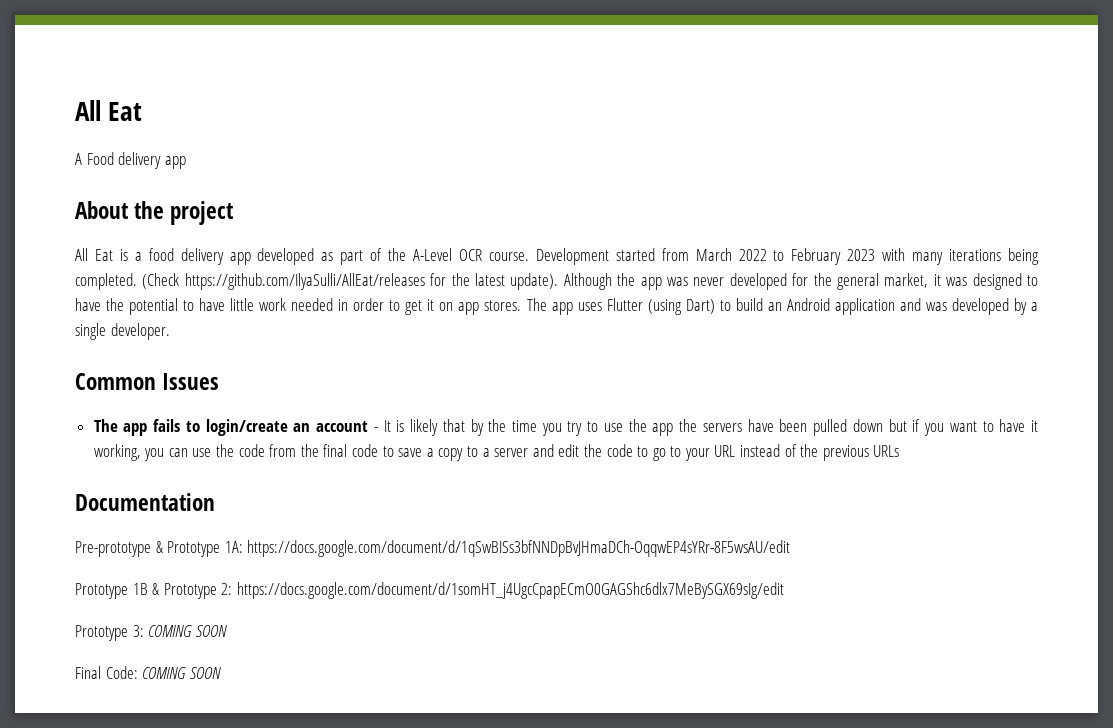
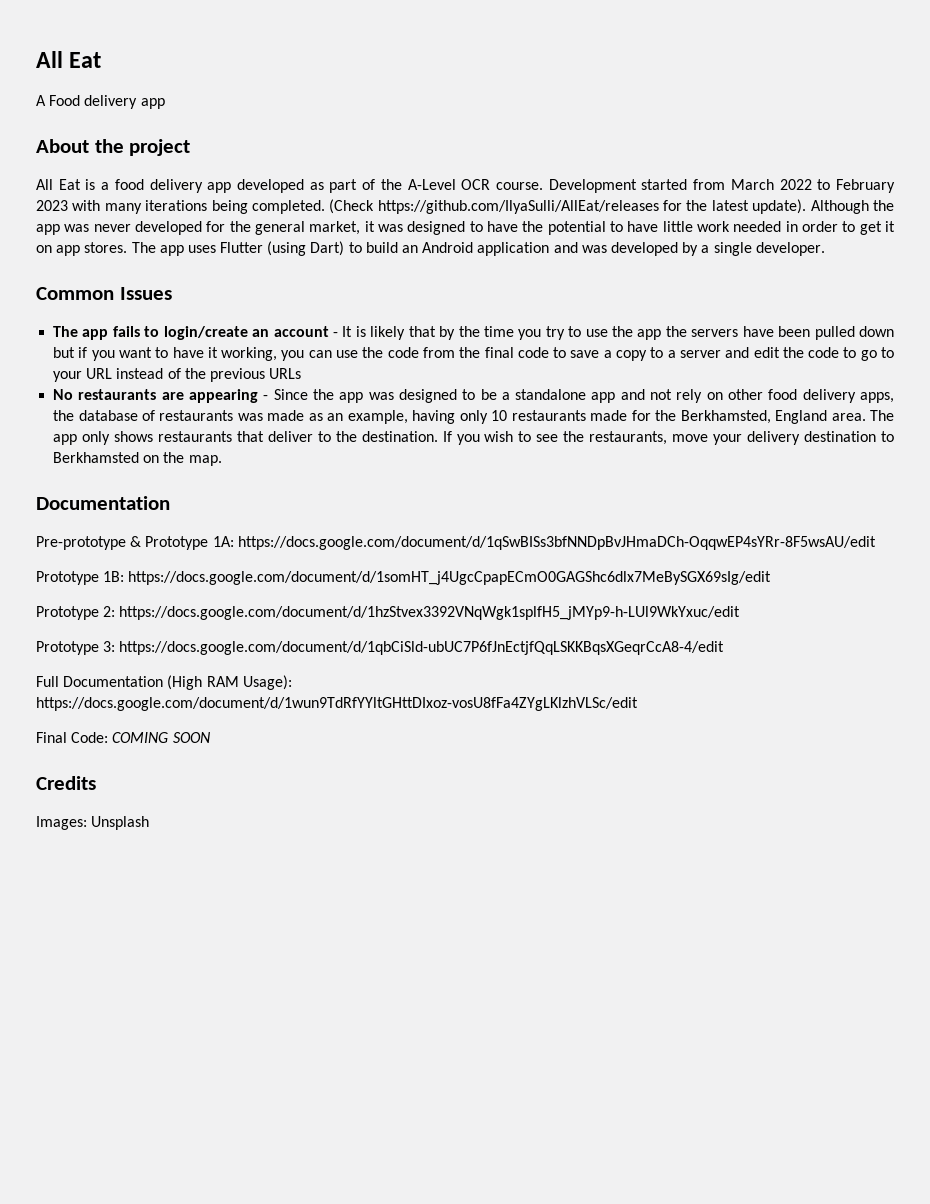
+ No restaurants are appearing - Since the app was designed to be a standalone app and not rely on other food delivery apps, the database of restaurants was made as an example, having only 10 restaurants made for the Berkhamsted, England area. The app only shows restaurants that deliver to the destination. If you wish to see the restaurants, move your delivery destination to Berkhamsted on the map.
- Prototype 1B & Prototype 2: https://docs.google.com/document/d/1somHT_j4UgcCpapECmO0GAGShc6dlx7MeBySGX69sIg/edit
- Prototype 3: COMING SOON
+ Prototype 1B: https://docs.google.com/document/d/1somHT_j4UgcCpapECmO0GAGShc6dlx7MeBySGX69sIg/edit
+ Prototype 2: https://docs.google.com/document/d/1hzStvex3392VNqWgk1splfH5_jMYp9-h-LUl9WkYxuc/edit
+ Prototype 3: https://docs.google.com/document/d/1qbCiSld-ubUC7P6fJnEctjfQqLSKKBqsXGeqrCcA8-4/edit
+ Full Documentation (High RAM Usage): https://docs.google.com/document/d/1wun9TdRfYYltGHttDIxoz-vosU8fFa4ZYgLKlzhVLSc/edit
+ Credits
+ Images: Unsplash

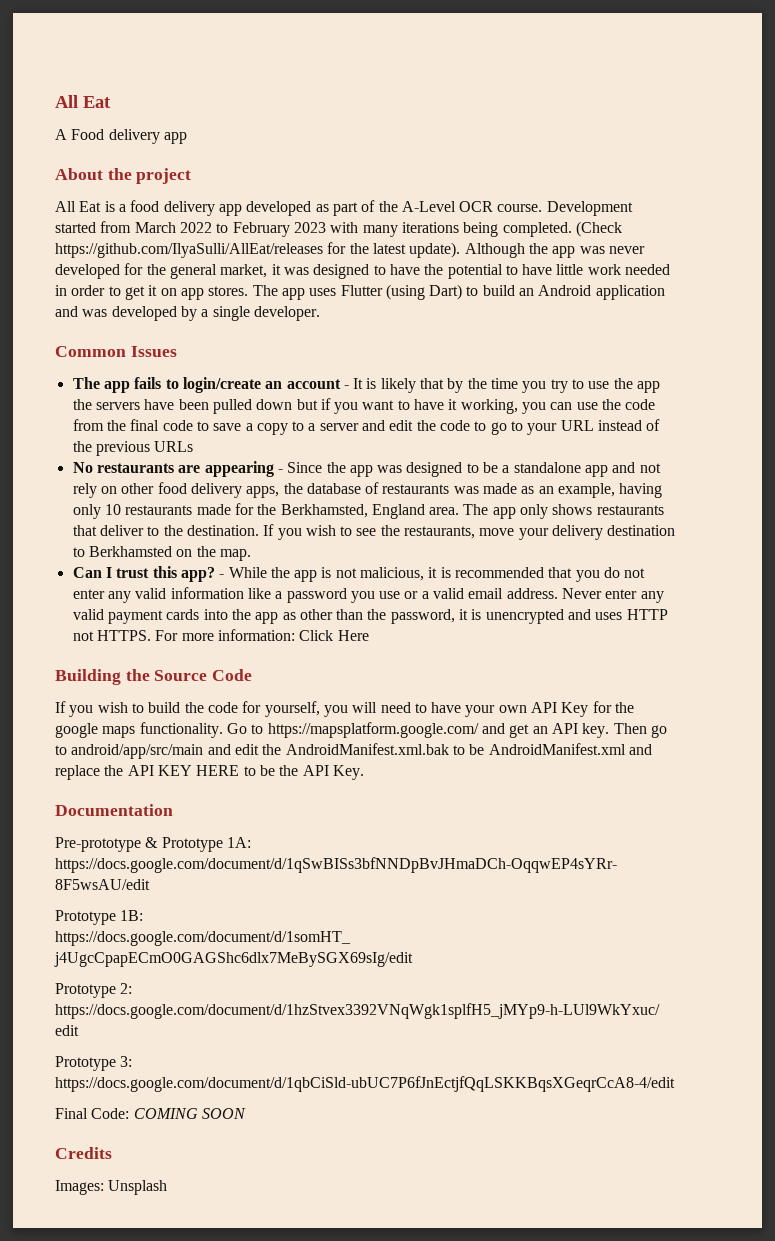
+ Can I trust this app? - While the app is not malicious, it is recommended that you do not enter any valid information like a password you use or a valid email address. Never enter any valid payment cards into the app as other than the password, it is unencrypted and uses HTTP not HTTPS. For more information: Click Here
+ Building the Source Code
+ If you wish to build the code for yourself, you will need to have your own API Key for the google maps functionality. Go to https://mapsplatform.google.com/ and get an API key. Then go to android/app/src/main and edit the AndroidManifest.xml.bak to be AndroidManifest.xml and replace the API KEY HERE to be the API Key.
- Full Documentation (High RAM Usage): https://docs.google.com/document/d/1wun9TdRfYYltGHttDIxoz-vosU8fFa4ZYgLKlzhVLSc/edit

